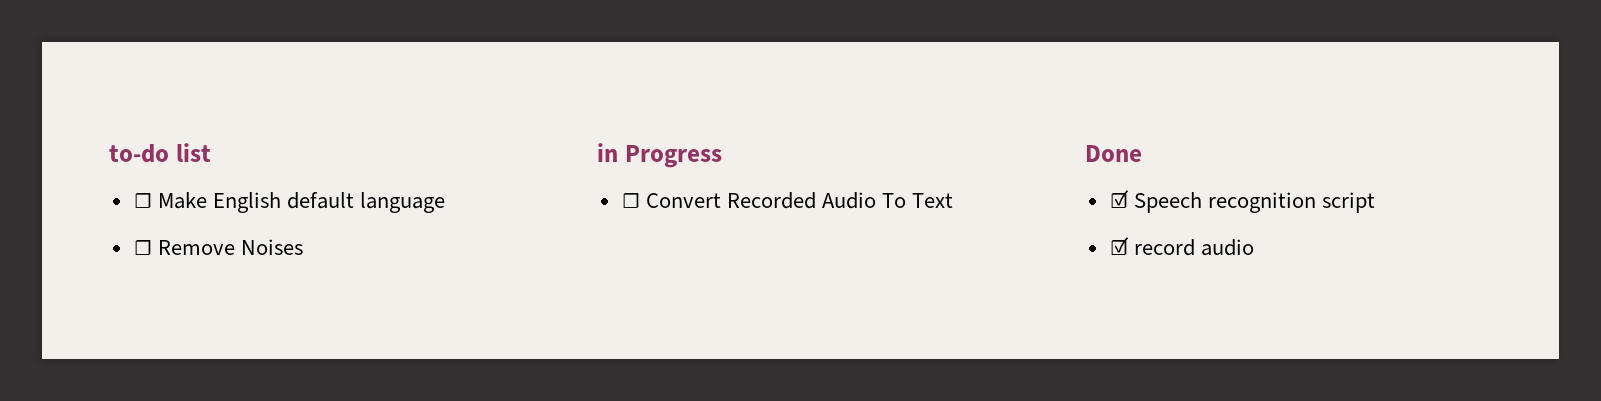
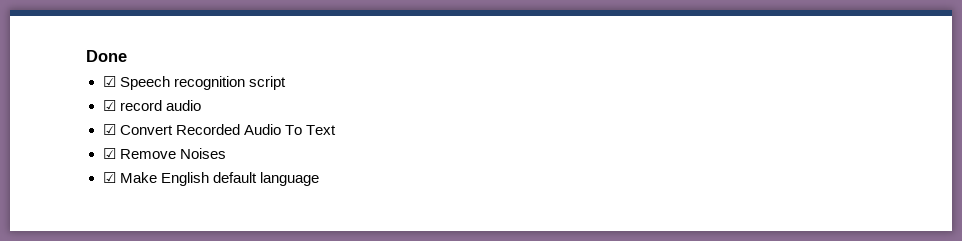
- to-do list
- ☐ Make English default language
- ☐ Remove Noises
- in Progress
- ☐ Convert Recorded Audio To Text
+ ☑ Convert Recorded Audio To Text
+ ☑ Remove Noises
+ ☑ Make English default language

